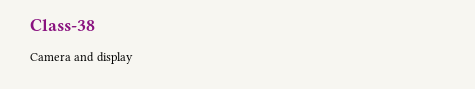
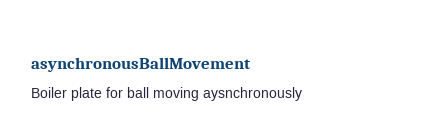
- Class-38
- Camera and display
+ asynchronousBallMovement
+ Boiler plate for ball moving aysnchronously

